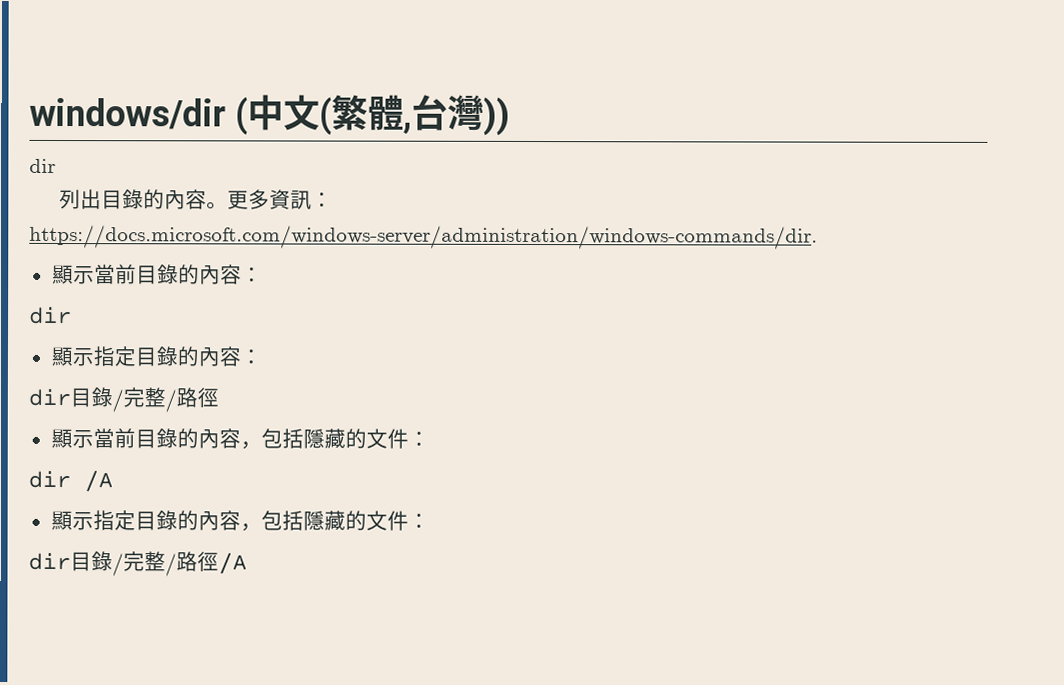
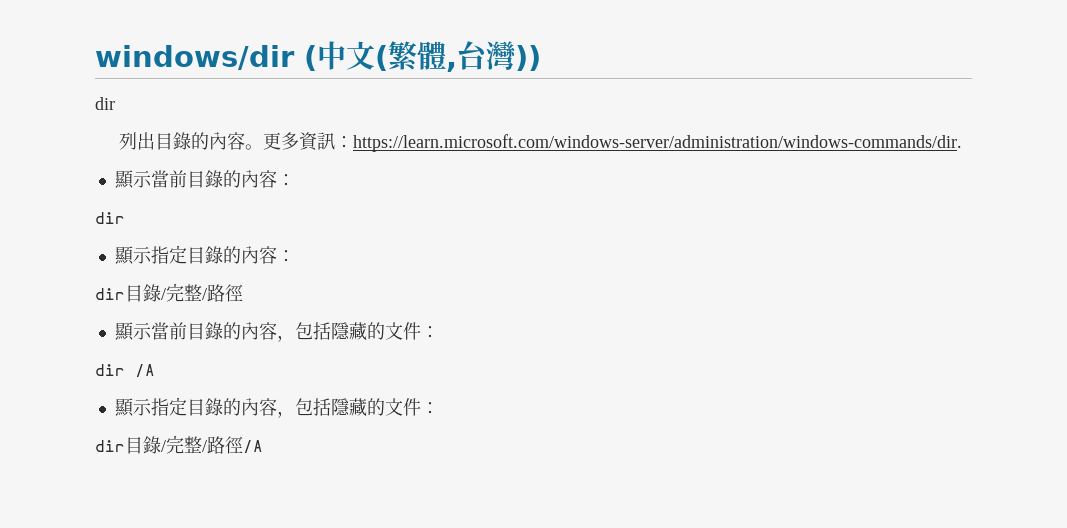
- 更多資訊：https://docs.microsoft.com/windows-server/administration/windows-commands/dir.
+ 更多資訊：https://learn.microsoft.com/windows-server/administration/windows-commands/dir.

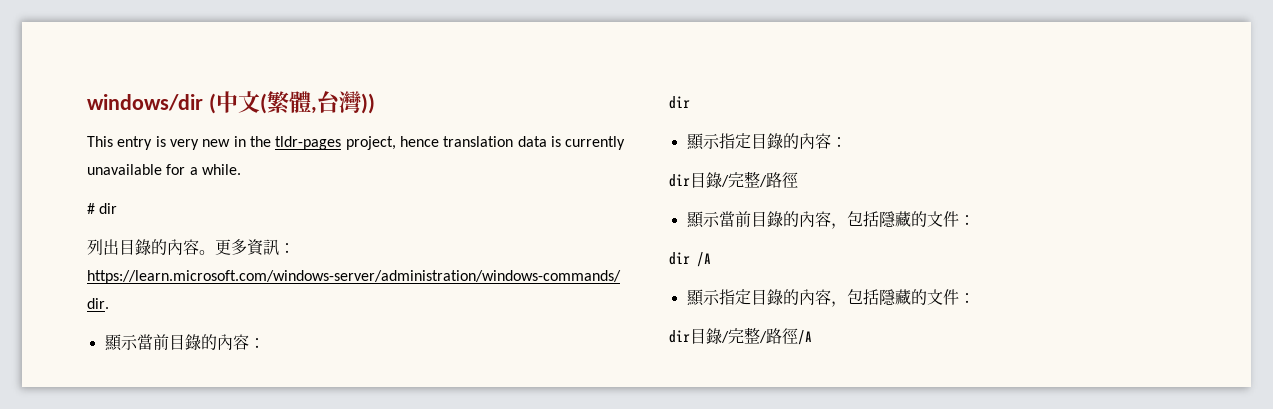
  windows/dir (中文(繁體,台灣))
- dir
+ This entry is very new in the tldr-pages project, hence translation data is currently unavailable for a while.
+ # dir

